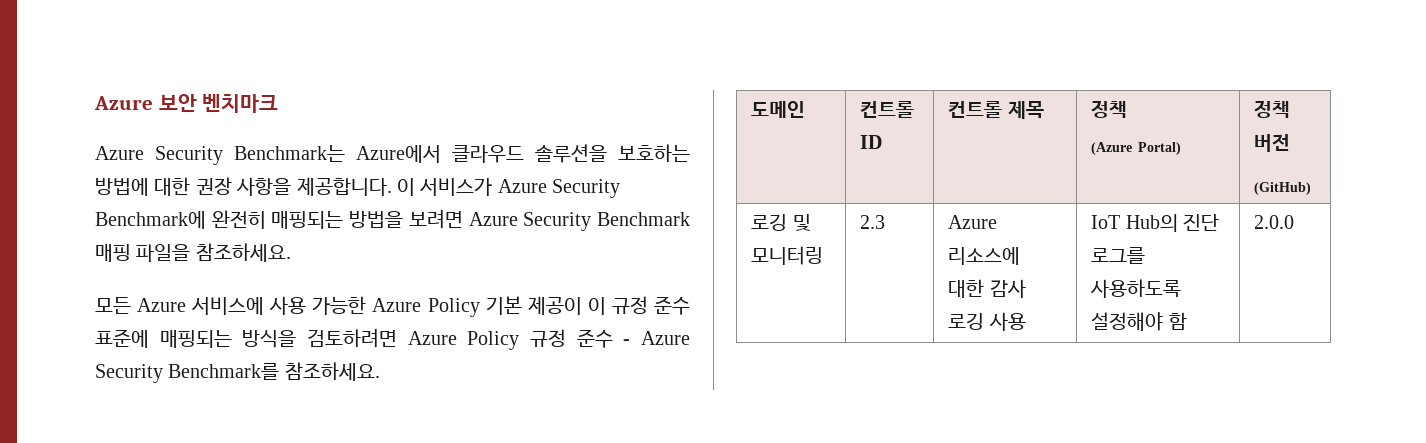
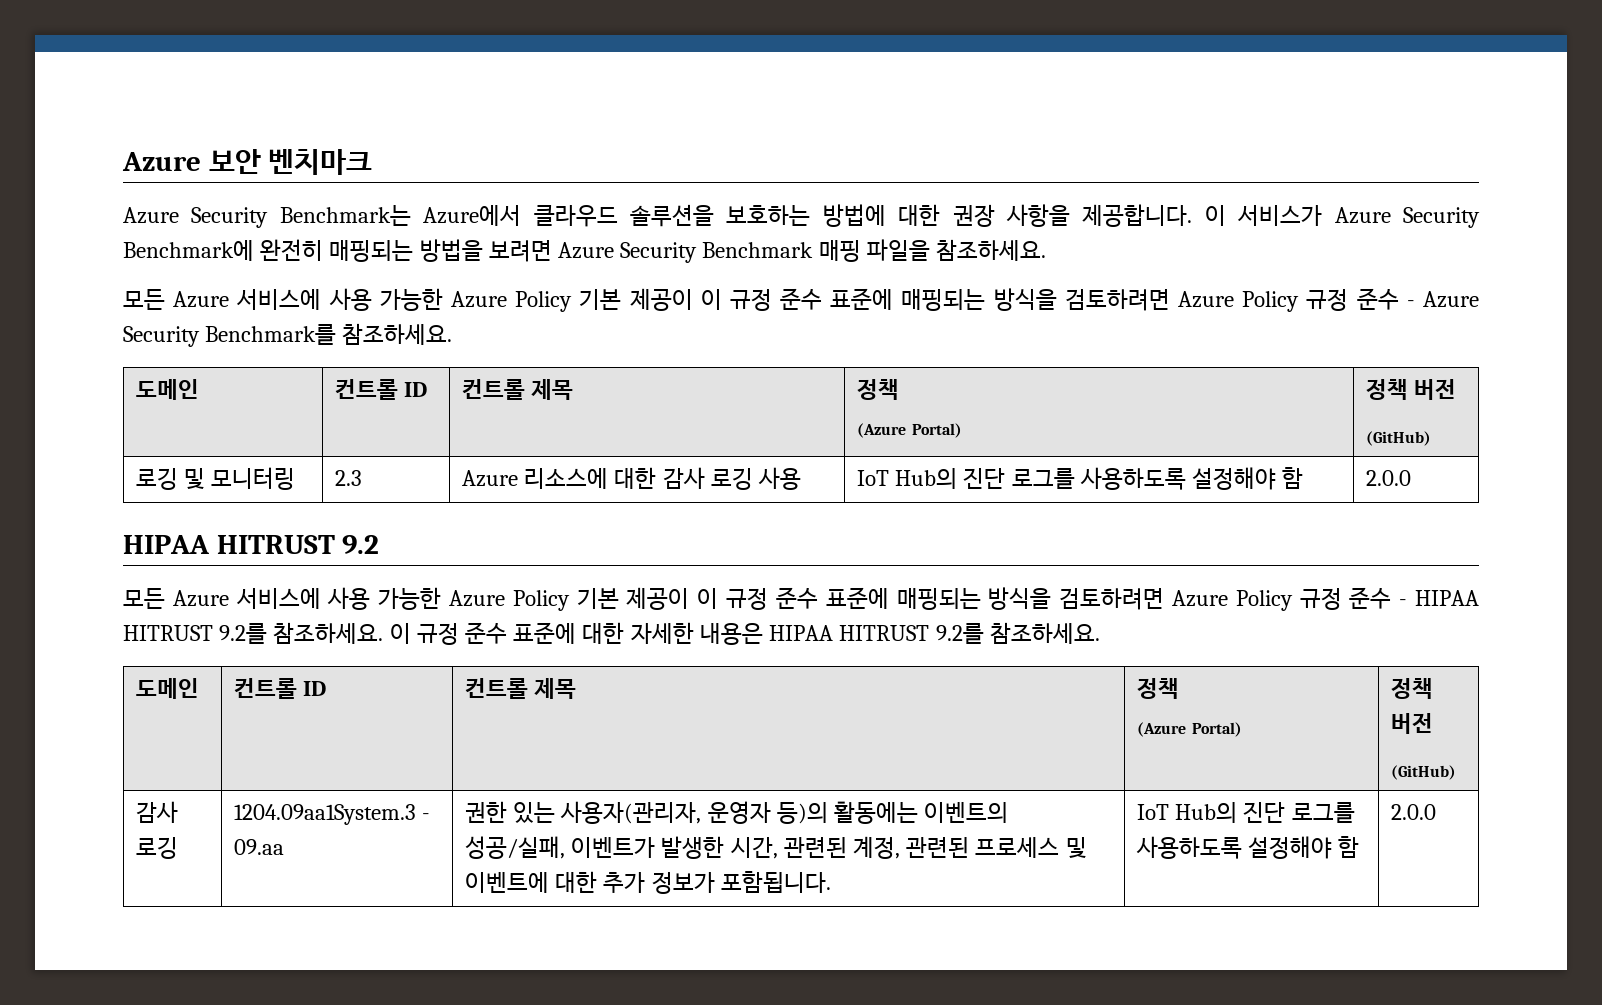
+ HIPAA HITRUST 9.2
+ 모든 Azure 서비스에 사용 가능한 Azure Policy 기본 제공이 이 규정 준수 표준에 매핑되는 방식을 검토하려면 Azure Policy 규정 준수 - HIPAA HITRUST 9.2를 참조하세요. 이 규정 준수 표준에 대한 자세한 내용은 HIPAA HITRUST 9.2를 참조하세요.
+ 도메인 | 컨트롤 ID | 컨트롤 제목 | 정책
+ (Azure Portal) | 정책 버전
+ (GitHub)
+ 감사 로깅 | 1204.09aa1System.3 - 09.aa | 권한 있는 사용자(관리자, 운영자 등)의 활동에는 이벤트의 성공/실패, 이벤트가 발생한 시간, 관련된 계정, 관련된 프로세스 및 이벤트에 대한 추가 정보가 포함됩니다. | IoT Hub의 진단 로그를 사용하도록 설정해야 함 | 2.0.0

